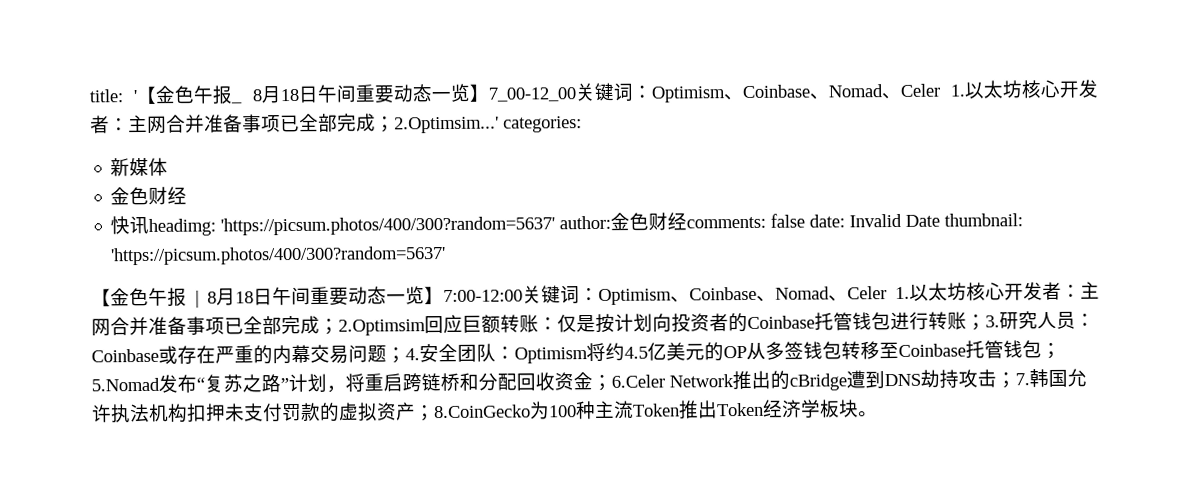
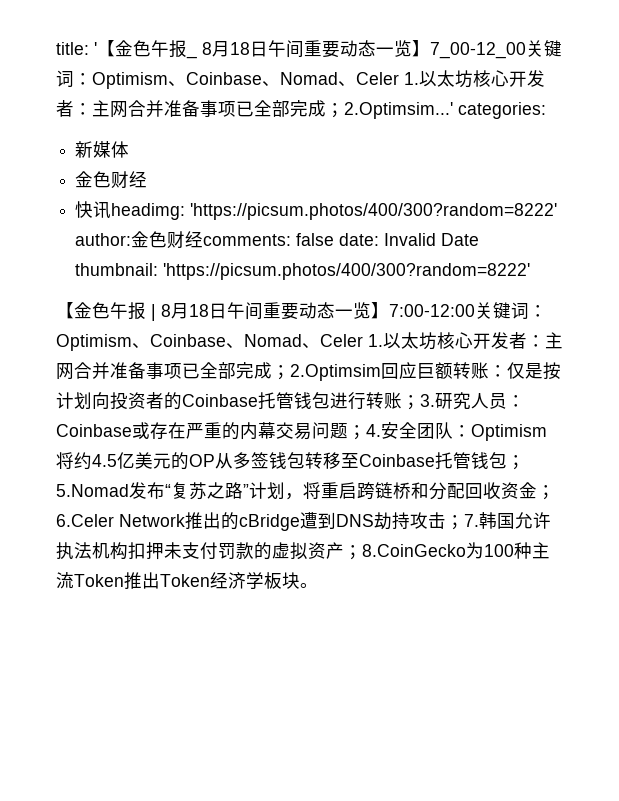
- 快讯headimg: 'https://picsum.photos/400/300?random=5637' author:金色财经comments: false date: Invalid Date thumbnail: 'https://picsum.photos/400/300?random=5637'
+ 快讯headimg: 'https://picsum.photos/400/300?random=8222' author:金色财经comments: false date: Invalid Date thumbnail: 'https://picsum.photos/400/300?random=8222'

